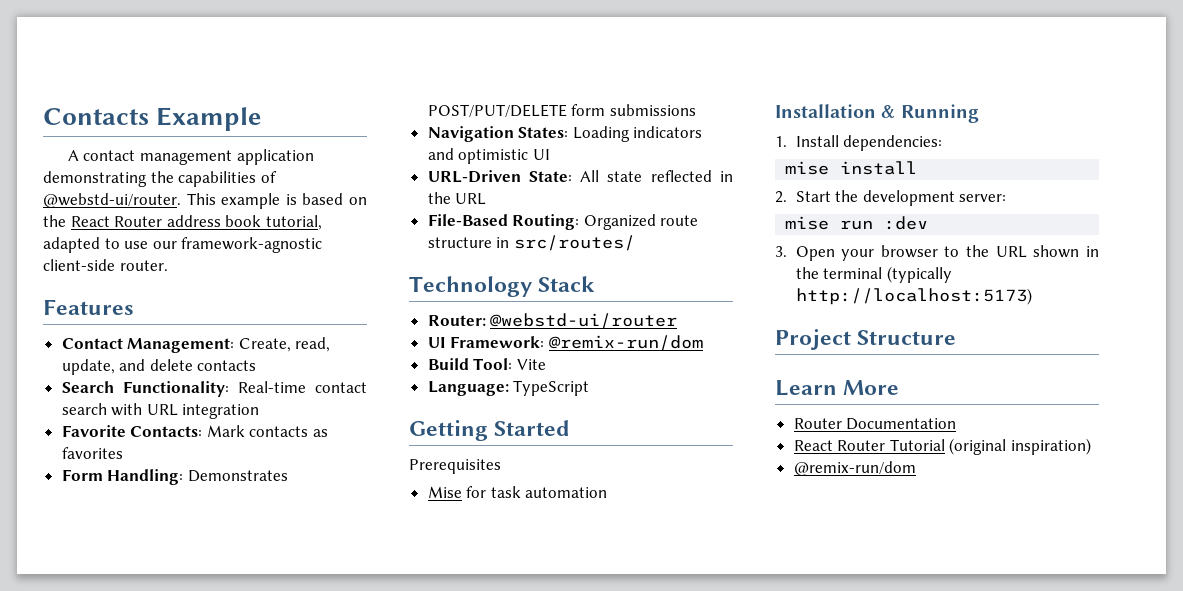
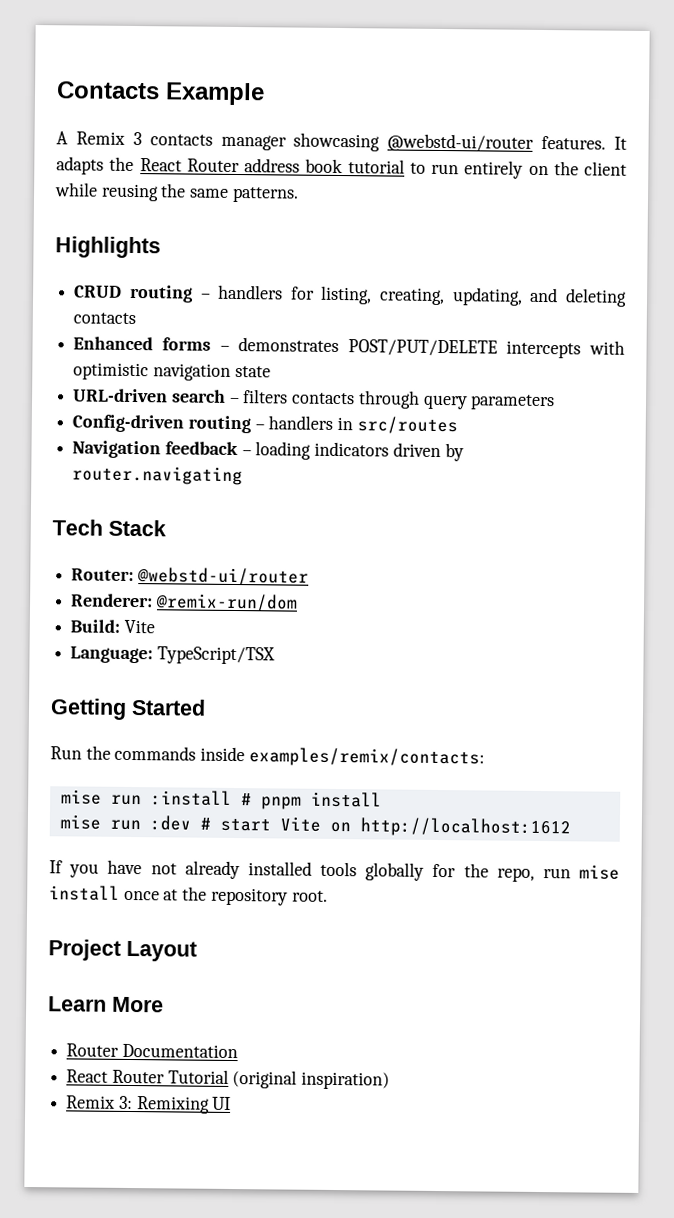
- A contact management application demonstrating the capabilities of @webstd-ui/router. This example is based on the React Router address book tutorial, adapted to use our framework-agnostic client-side router.
- Features
- Contact Management: Create, read, update, and delete contacts
- Search Functionality: Real-time contact search with URL integration
- Favorite Contacts: Mark contacts as favorites
- Form Handling: Demonstrates POST/PUT/DELETE form submissions
- Navigation States: Loading indicators and optimistic UI
- URL-Driven State: All state reflected in the URL
- File-Based Routing: Organized route structure in src/routes/
- Technology Stack
+ A Remix 3 contacts manager showcasing @webstd-ui/router features. It adapts the React Router address book tutorial to run entirely on the client while reusing the same patterns.
+ Highlights
+ CRUD routing – handlers for listing, creating, updating, and deleting contacts
+ Enhanced forms – demonstrates POST/PUT/DELETE intercepts with optimistic navigation state
+ URL-driven search – filters contacts through query parameters
+ Config-driven routing – handlers in src/routes
+ Navigation feedback – loading indicators driven by router.navigating
+ Tech Stack
- UI Framework: @remix-run/dom
+ Renderer: @remix-run/dom
- Build Tool: Vite
+ Build: Vite
- Language: TypeScript
+ Language: TypeScript/TSX
- Prerequisites
- Mise for task automation
- Installation & Running
- 1. Install dependencies:
- mise install
- 2. Start the development server:
- mise run :dev
- 3. Open your browser to the URL shown in the terminal (typically http://localhost:5173)
+ Run the commands inside examples/remix/contacts:
+ mise run :install # pnpm install
+ mise run :dev # start Vite on http://localhost:1612
+ If you have not already installed tools globally for the repo, run mise install once at the repository root.
- Project Structure
+ Project Layout
  React Router Tutorial (original inspiration)
- @remix-run/dom
+ Remix 3: Remixing UI

